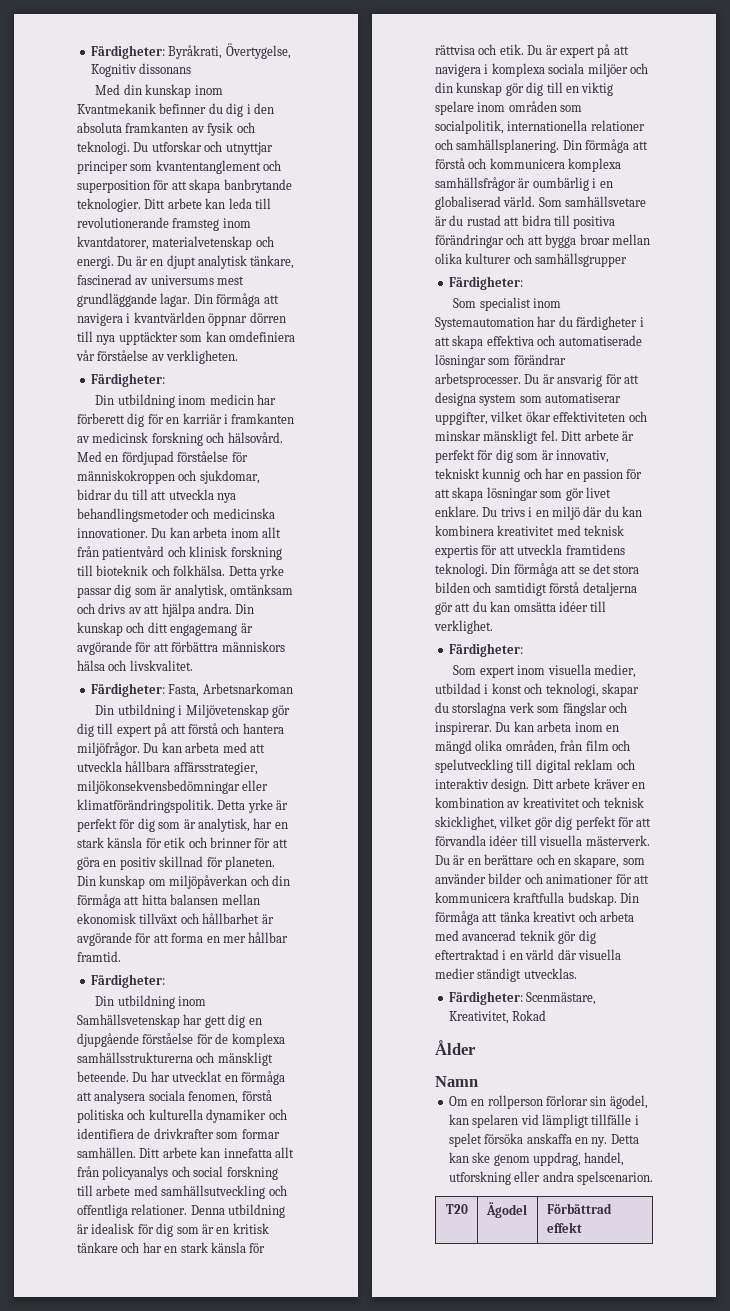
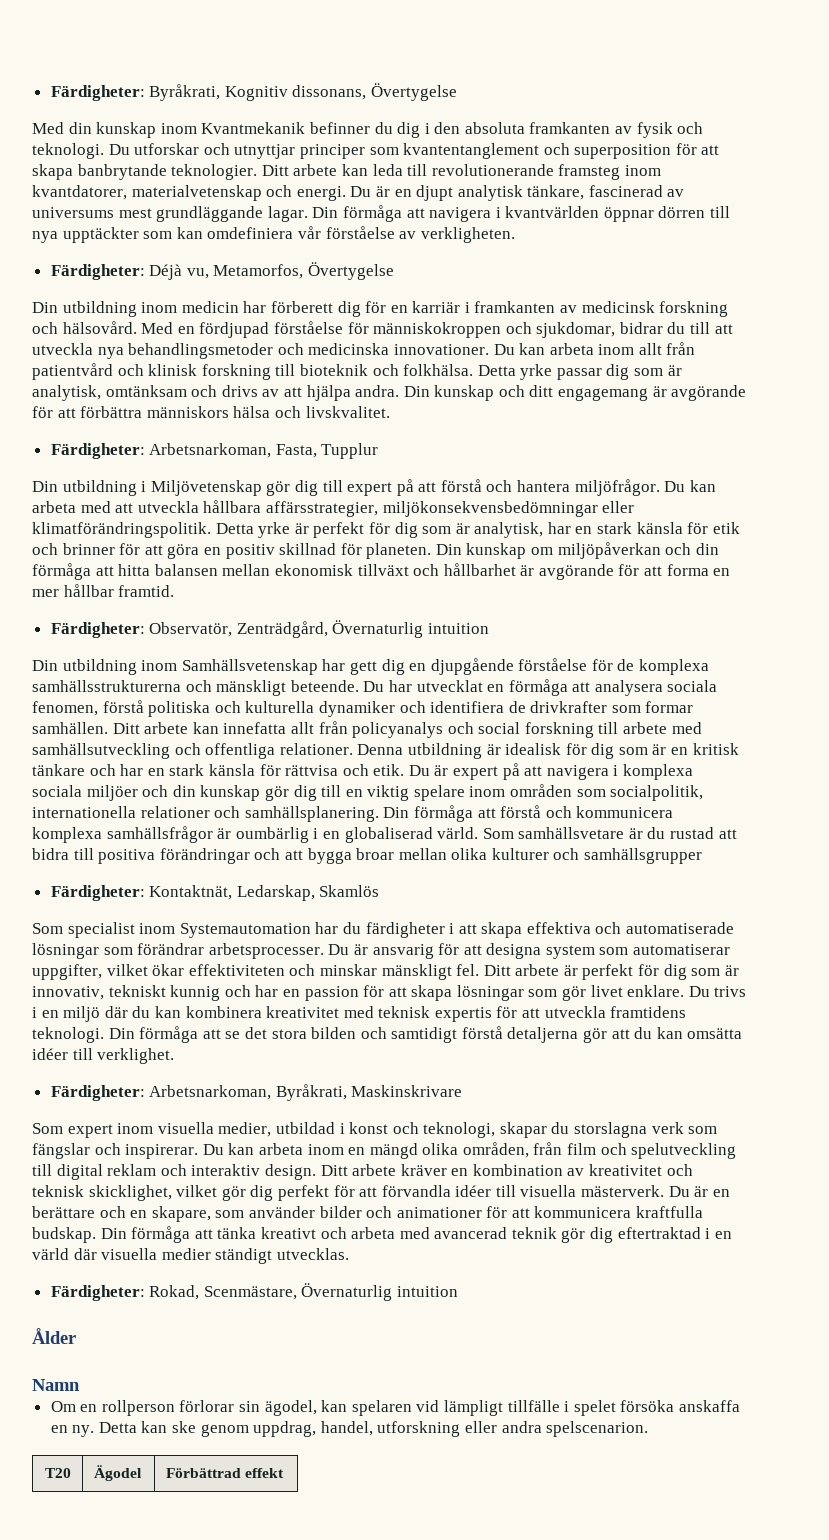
- Färdigheter: Byråkrati, Övertygelse, Kognitiv dissonans
+ Färdigheter: Byråkrati, Kognitiv dissonans, Övertygelse
  Din förmåga att navigera i kvantvärlden öppnar dörren till nya upptäckter som kan omdefiniera vår förståelse av verkligheten.
- Färdigheter:
+ Färdigheter: Déjà vu, Metamorfos, Övertygelse
- Färdigheter: Fasta, Arbetsnarkoman
+ Färdigheter: Arbetsnarkoman, Fasta, Tupplur
  Din kunskap om miljöpåverkan och din förmåga att hitta balansen mellan ekonomisk tillväxt och hållbarhet är avgörande för att forma en mer hållbar framtid.
- Färdigheter:
+ Färdigheter: Observatör, Zenträdgård, Övernaturlig intuition
  Som samhällsvetare är du rustad att bidra till positiva förändringar och att bygga broar mellan olika kulturer och samhällsgrupper
- Färdigheter:
+ Färdigheter: Kontaktnät, Ledarskap, Skamlös
  Din förmåga att se det stora bilden och samtidigt förstå detaljerna gör att du kan omsätta idéer till verklighet.
- Färdigheter:
+ Färdigheter: Arbetsnarkoman, Byråkrati, Maskinskrivare
- Färdigheter: Scenmästare, Kreativitet, Rokad
+ Färdigheter: Rokad, Scenmästare, Övernaturlig intuition

